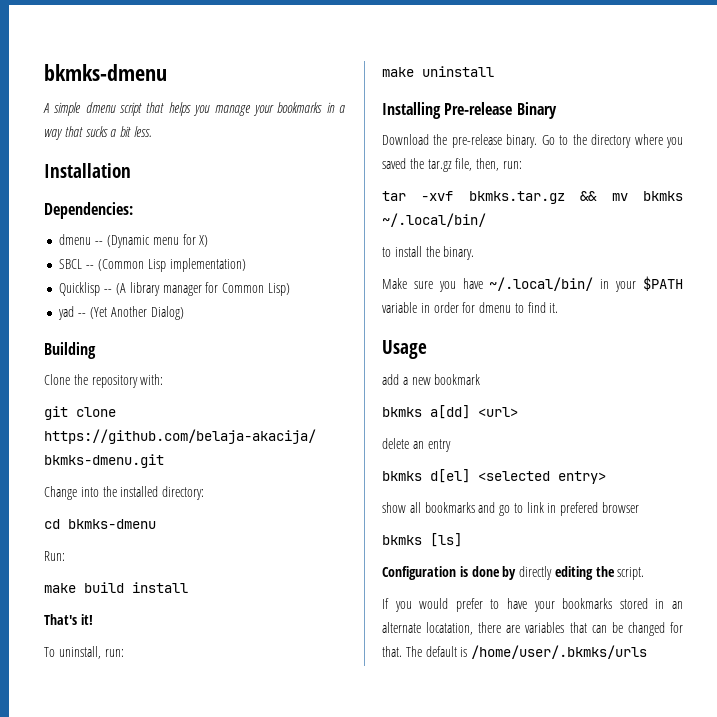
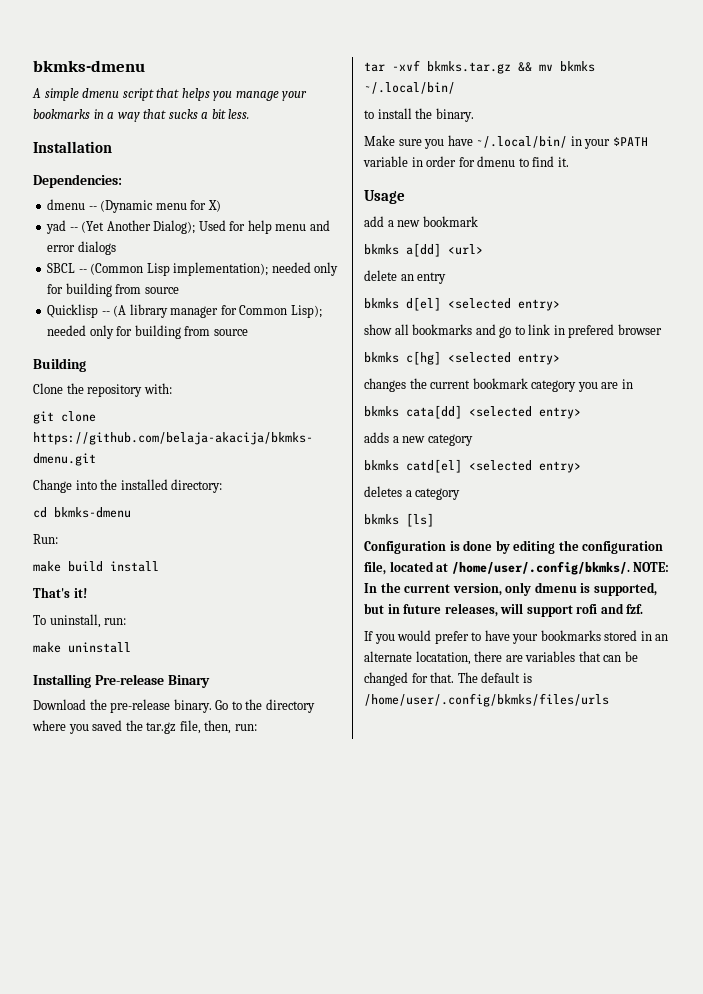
- SBCL -- (Common Lisp implementation)
+ yad -- (Yet Another Dialog); Used for help menu and error dialogs
+ SBCL -- (Common Lisp implementation); needed only for building from source
- Quicklisp -- (A library manager for Common Lisp)
- yad -- (Yet Another Dialog)
+ Quicklisp -- (A library manager for Common Lisp); needed only for building from source
+ bkmks c[hg] <selected entry>
+ changes the current bookmark category you are in
+ bkmks cata[dd] <selected entry>
+ adds a new category
+ bkmks catd[el] <selected entry>
+ deletes a category
- Configuration is done by directly editing the script.
+ Configuration is done by editing the configuration file, located at /home/user/.config/bkmks/. NOTE: In the current version, only dmenu is supported, but in future releases, will support rofi and fzf.
- The default is /home/user/.bkmks/urls
+ The default is /home/user/.config/bkmks/files/urls

